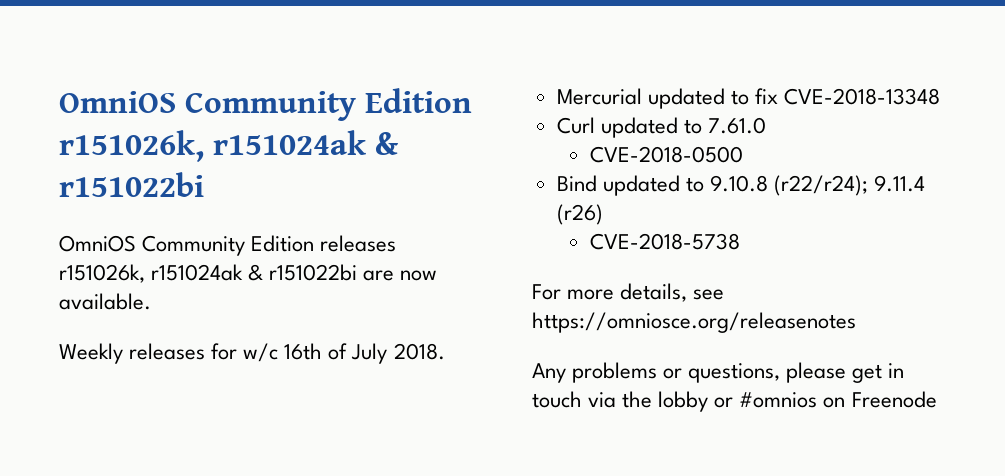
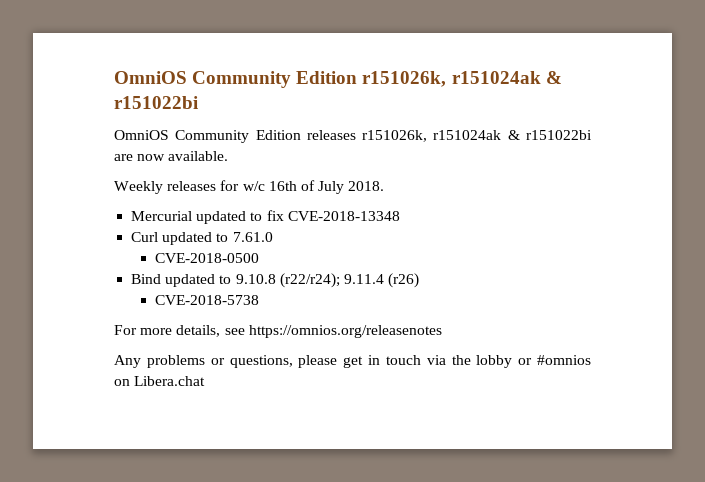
- For more details, see https://omniosce.org/releasenotes
+ For more details, see https://omnios.org/releasenotes
- Any problems or questions, please get in touch via the lobby or #omnios on Freenode
+ Any problems or questions, please get in touch via the lobby or #omnios on Libera.chat

